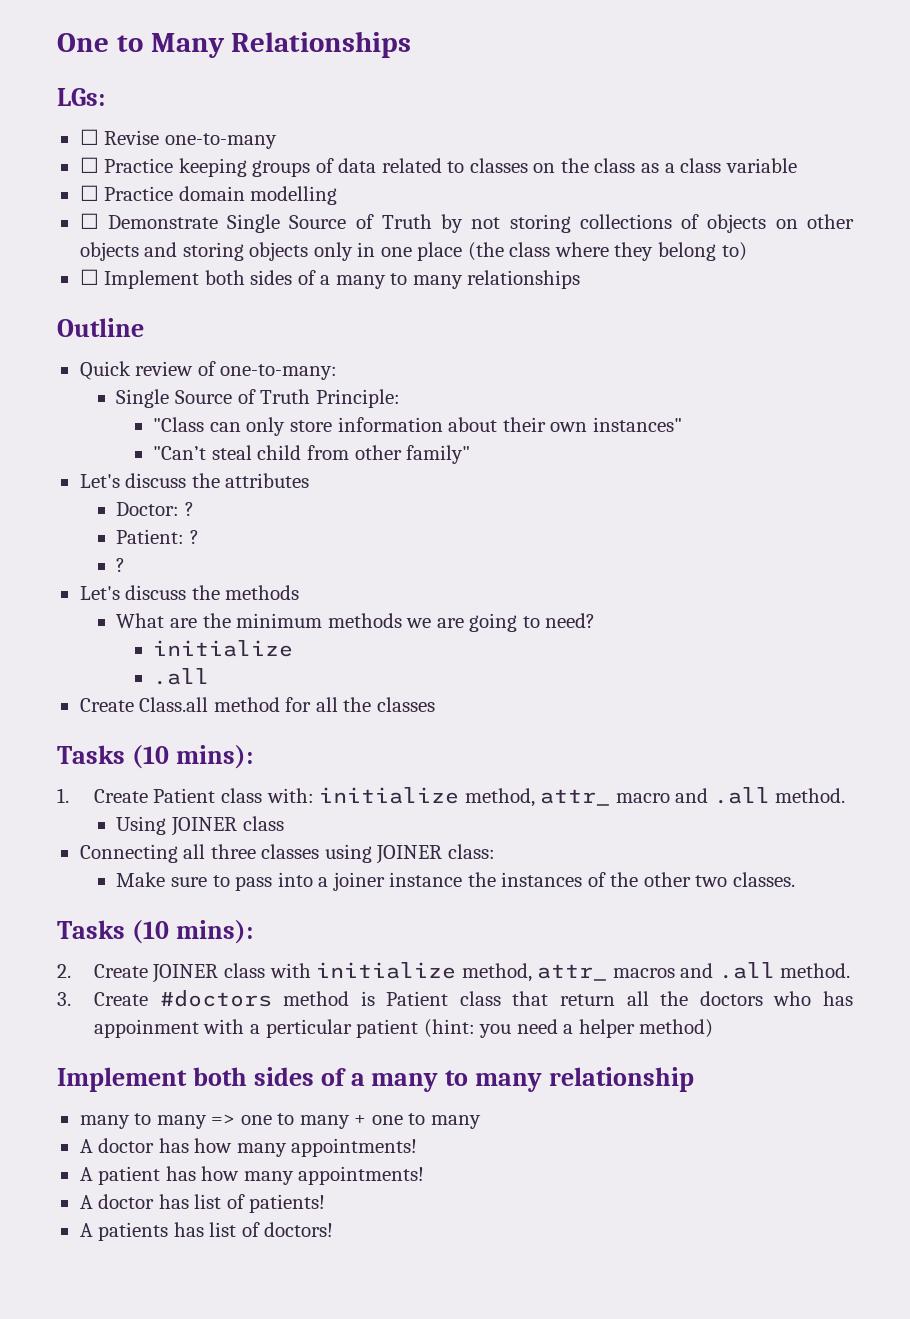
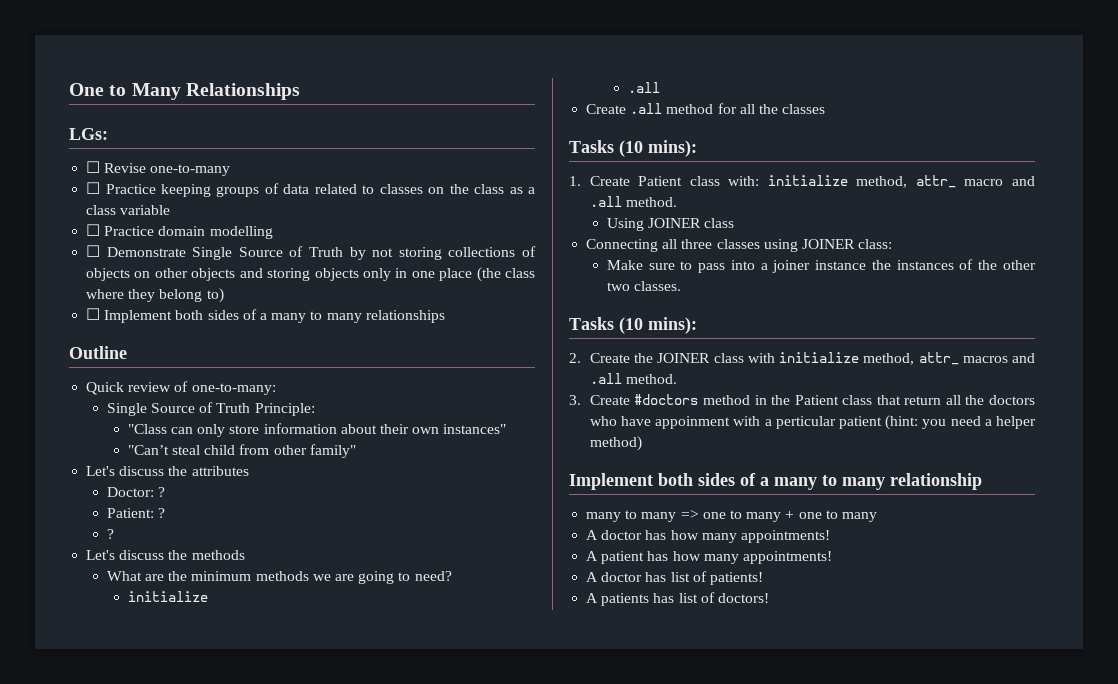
- Create Class.all method for all the classes
+ Create .all method for all the classes
- 2. Create JOINER class with initialize method, attr_ macros and .all method.
+ 2. Create the JOINER class with initialize method, attr_ macros and .all method.
- 3. Create #doctors method is Patient class that return all the doctors who has appoinment with a perticular patient (hint: you need a helper method)
+ 3. Create #doctors method in the Patient class that return all the doctors who have appoinment with a perticular patient (hint: you need a helper method)

